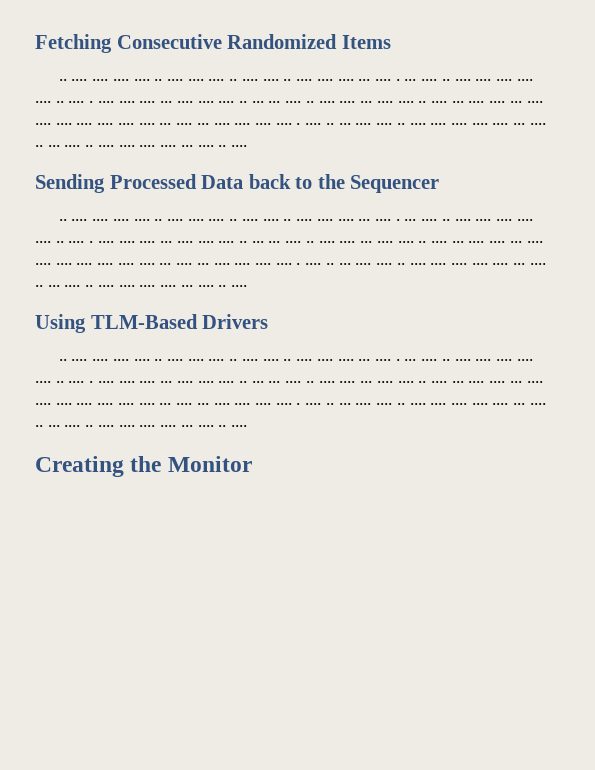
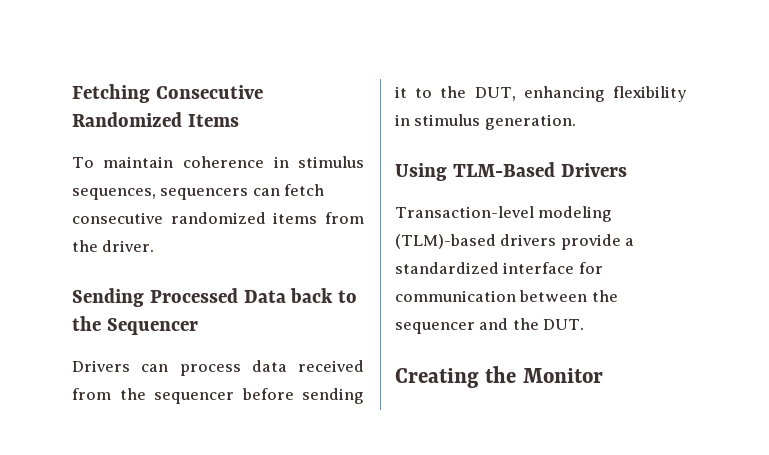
  Fetching Consecutive Randomized Items
- .. .... .... .... .... .. .... .... .... .. .... .... .. .... .... .... ... .... . ... .... .. .... .... .... .... .... .. .... . .... .... .... ... .... .... .... .. ... ... .... .. .... .... ... .... .... .. .... ... .... .... ... .... .... .... .... .... .... .... ... .... ... .... .... .... .... . .... .. ... .... .... .. .... .... .... .... .... ... .... .. ... .... .. .... .... .... .... ... .... .. ....
+ To maintain coherence in stimulus sequences, sequencers can fetch consecutive randomized items from the driver.
  Sending Processed Data back to the Sequencer
- .. .... .... .... .... .. .... .... .... .. .... .... .. .... .... .... ... .... . ... .... .. .... .... .... .... .... .. .... . .... .... .... ... .... .... .... .. ... ... .... .. .... .... ... .... .... .. .... ... .... .... ... .... .... .... .... .... .... .... ... .... ... .... .... .... .... . .... .. ... .... .... .. .... .... .... .... .... ... .... .. ... .... .. .... .... .... .... ... .... .. ....
+ Drivers can process data received from the sequencer before sending it to the DUT, enhancing flexibility in stimulus generation.
  Using TLM-Based Drivers
- .. .... .... .... .... .. .... .... .... .. .... .... .. .... .... .... ... .... . ... .... .. .... .... .... .... .... .. .... . .... .... .... ... .... .... .... .. ... ... .... .. .... .... ... .... .... .. .... ... .... .... ... .... .... .... .... .... .... .... ... .... ... .... .... .... .... . .... .. ... .... .... .. .... .... .... .... .... ... .... .. ... .... .. .... .... .... .... ... .... .. ....
+ Transaction-level modeling (TLM)-based drivers provide a standardized interface for communication between the sequencer and the DUT.

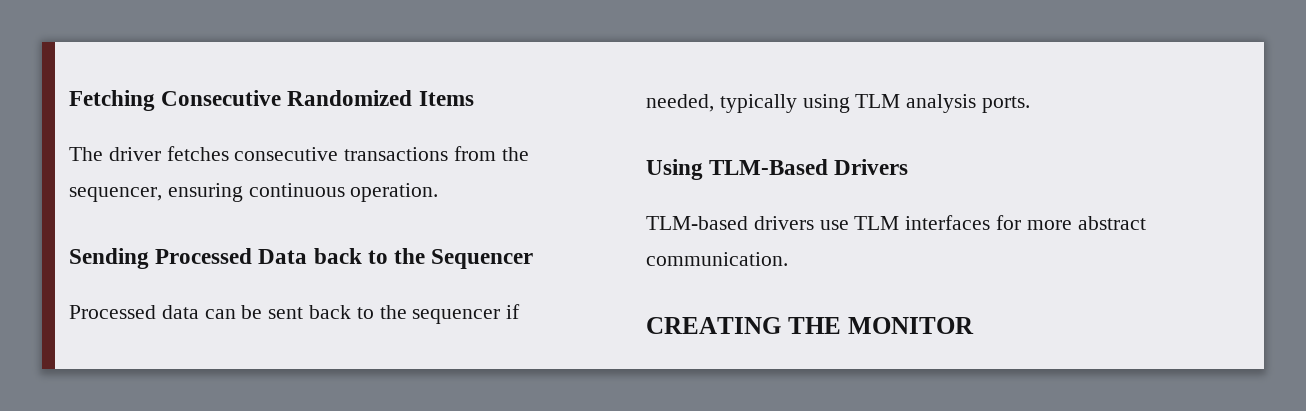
- To maintain coherence in stimulus sequences, sequencers can fetch consecutive randomized items from the driver.
+ The driver fetches consecutive transactions from the sequencer, ensuring continuous operation.
- Drivers can process data received from the sequencer before sending it to the DUT, enhancing flexibility in stimulus generation.
+ Processed data can be sent back to the sequencer if needed, typically using TLM analysis ports.
  Using TLM-Based Drivers
- Transaction-level modeling (TLM)-based drivers provide a standardized interface for communication between the sequencer and the DUT.
- Creating the Monitor
+ TLM-based drivers use TLM interfaces for more abstract communication.
+ CREATING THE MONITOR

